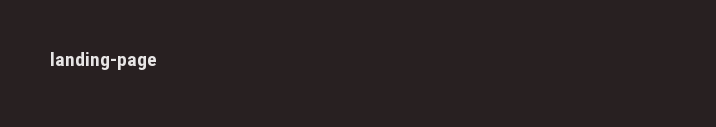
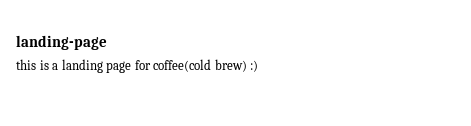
+ this is a landing page for coffee(cold brew) :)

